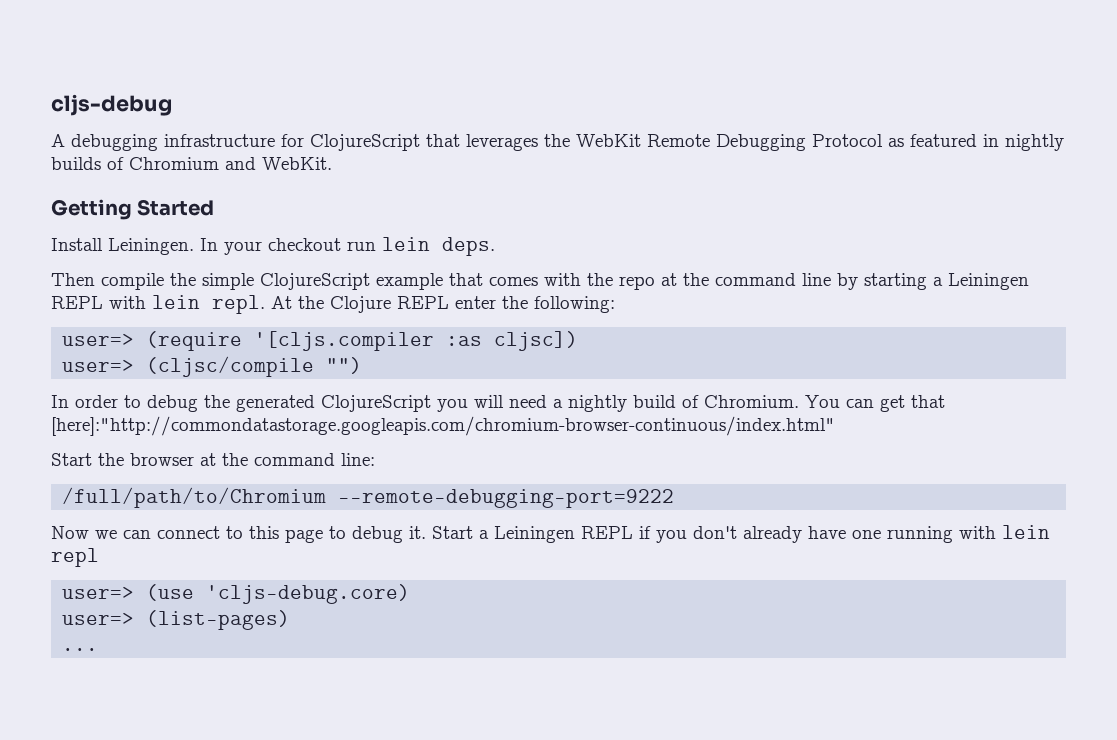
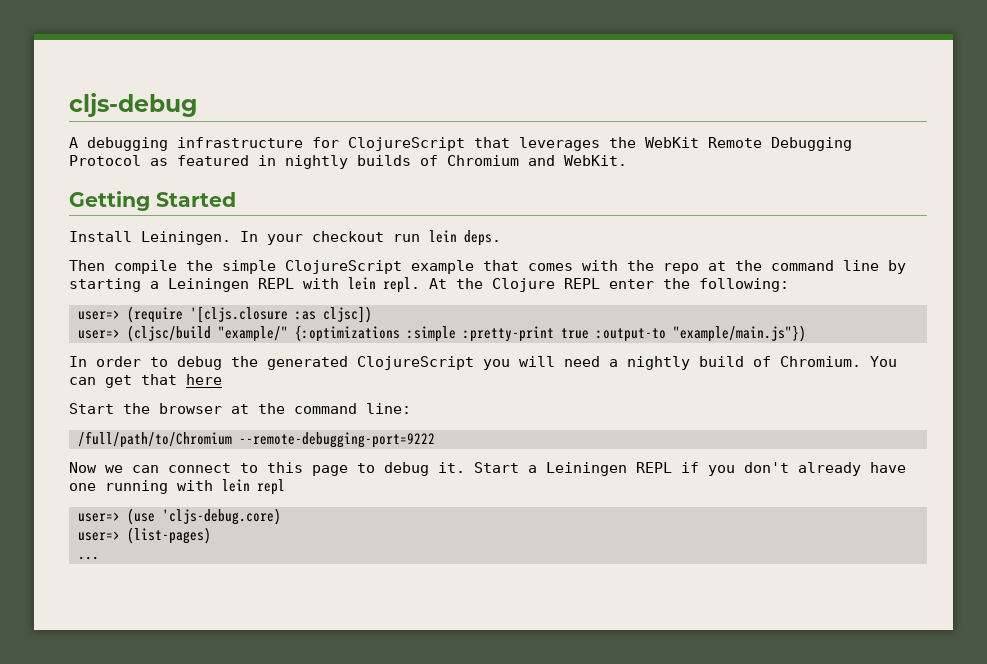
- user=> (require '[cljs.compiler :as cljsc])
+ user=> (require '[cljs.closure :as cljsc])
- user=> (cljsc/compile "")
+ user=> (cljsc/build "example/" {:optimizations :simple :pretty-print true :output-to "example/main.js"})
- You can get that [here]:"http://commondatastorage.googleapis.com/chromium-browser-continuous/index.html"
+ You can get that here

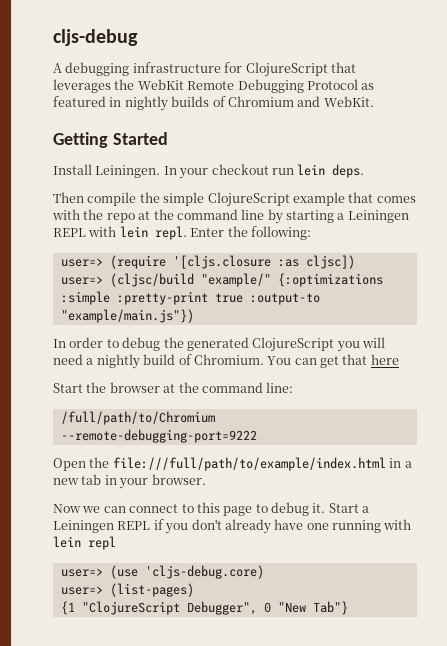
- At the Clojure REPL enter the following:
+ Enter the following:
+ Open the file:///full/path/to/example/index.html in a new tab in your browser.
- ...
+ {1 "ClojureScript Debugger", 0 "New Tab"}

